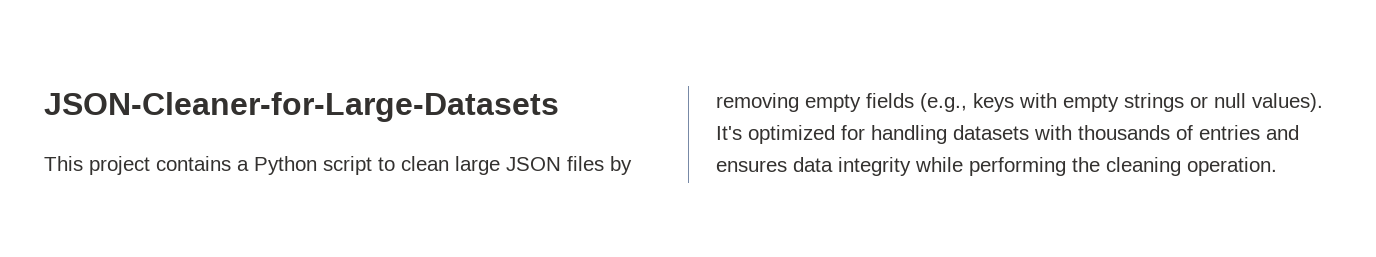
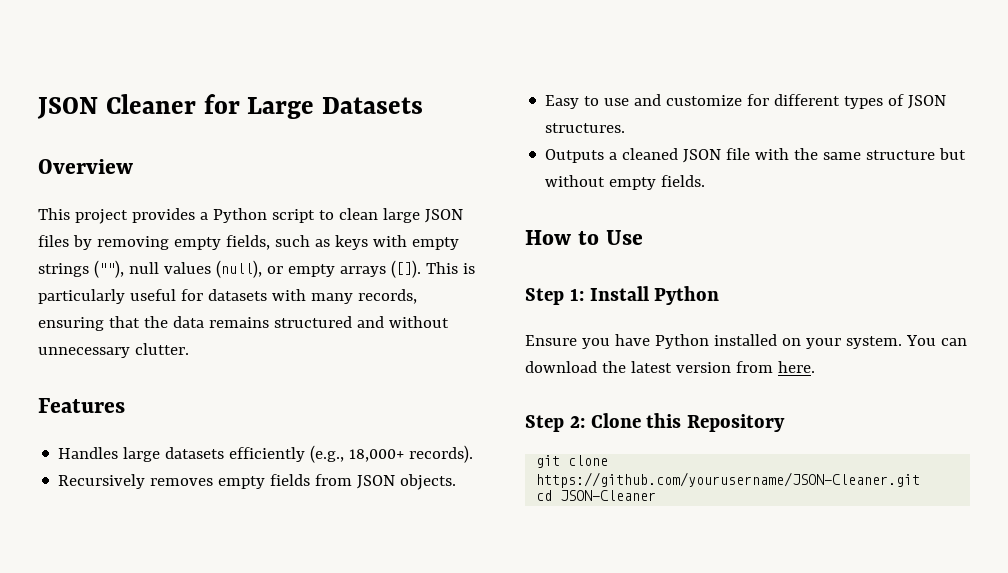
- JSON-Cleaner-for-Large-Datasets
+ JSON Cleaner for Large Datasets
+ Overview
- This project contains a Python script to clean large JSON files by removing empty fields (e.g., keys with empty strings or null values). It's optimized for handling datasets with thousands of entries and ensures data integrity while performing the cleaning operation.
+ This project provides a Python script to clean large JSON files by removing empty fields, such as keys with empty strings (""), null values (null), or empty arrays ([]). This is particularly useful for datasets with many records, ensuring that the data remains structured and without unnecessary clutter.
+ Features
+ Handles large datasets efficiently (e.g., 18,000+ records).
+ Recursively removes empty fields from JSON objects.
+ Easy to use and customize for different types of JSON structures.
+ Outputs a cleaned JSON file with the same structure but without empty fields.
+ How to Use
+ Step 1: Install Python
+ Ensure you have Python installed on your system. You can download the latest version from here.
+ Step 2: Clone this Repository
+ git clone https://github.com/yourusername/JSON-Cleaner.git
+ cd JSON-Cleaner

